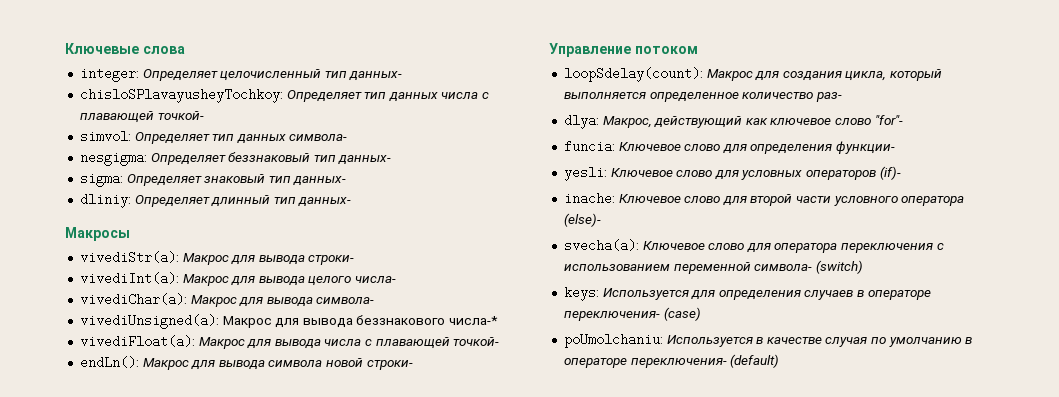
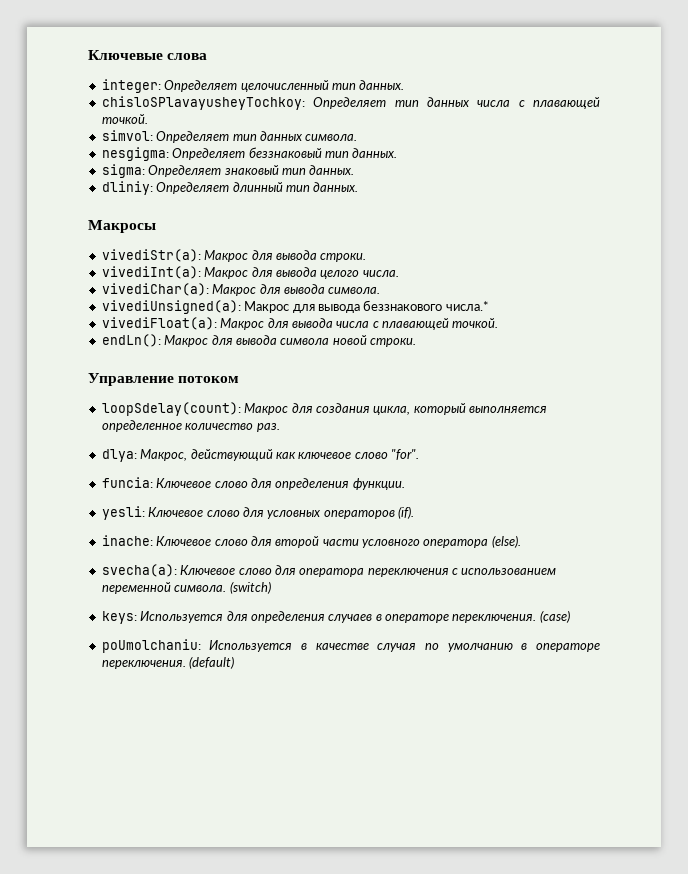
- integer: Определяет целочисленный тип данных-
+ integer: Определяет целочисленный тип данных.
- chisloSPlavayusheyTochkoy: Определяет тип данных числа с плавающей точкой-
+ chisloSPlavayusheyTochkoy: Определяет тип данных числа с плавающей точкой.
- simvol: Определяет тип данных символа-
+ simvol: Определяет тип данных символа.
- nesgigma: Определяет беззнаковый тип данных-
+ nesgigma: Определяет беззнаковый тип данных.
- sigma: Определяет знаковый тип данных-
+ sigma: Определяет знаковый тип данных.
- dliniy: Определяет длинный тип данных-
+ dliniy: Определяет длинный тип данных.
- vivediStr(a): Макрос для вывода строки-
+ vivediStr(a): Макрос для вывода строки.
- vivediInt(a): Макрос для вывода целого числа-
+ vivediInt(a): Макрос для вывода целого числа.
- vivediChar(a): Макрос для вывода символа-
+ vivediChar(a): Макрос для вывода символа.
- vivediUnsigned(a): Макрос для вывода беззнакового числа-*
+ vivediUnsigned(a): Макрос для вывода беззнакового числа.*
- vivediFloat(a): Макрос для вывода числа с плавающей точкой-
+ vivediFloat(a): Макрос для вывода числа с плавающей точкой.
- endLn(): Макрос для вывода символа новой строки-
+ endLn(): Макрос для вывода символа новой строки.
- loopSdelay(count): Макрос для создания цикла, который выполняется определенное количество раз-
+ loopSdelay(count): Макрос для создания цикла, который выполняется определенное количество раз.
- dlya: Макрос, действующий как ключевое слово "for"-
+ dlya: Макрос, действующий как ключевое слово "for".
- funcia: Ключевое слово для определения функции-
+ funcia: Ключевое слово для определения функции.
- yesli: Ключевое слово для условных операторов (if)-
+ yesli: Ключевое слово для условных операторов (if).
- inache: Ключевое слово для второй части условного оператора (else)-
+ inache: Ключевое слово для второй части условного оператора (else).
- svecha(a): Ключевое слово для оператора переключения с использованием переменной символа- (switch)
+ svecha(a): Ключевое слово для оператора переключения с использованием переменной символа. (switch)
- keys: Используется для определения случаев в операторе переключения- (case)
+ keys: Используется для определения случаев в операторе переключения. (case)
- poUmolchaniu: Используется в качестве случая по умолчанию в операторе переключения- (default)
+ poUmolchaniu: Используется в качестве случая по умолчанию в операторе переключения. (default)

